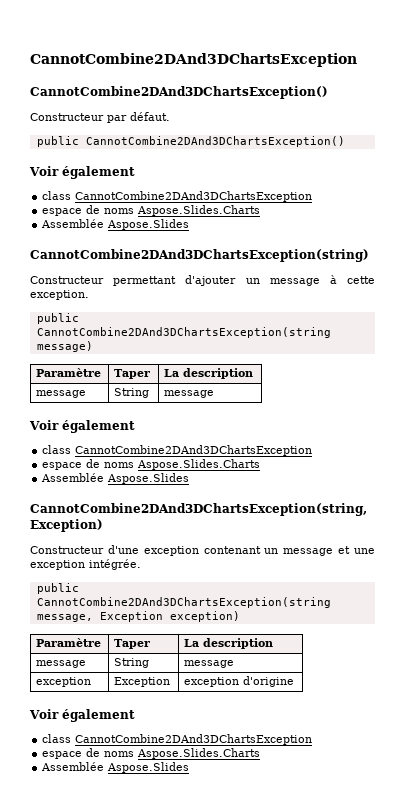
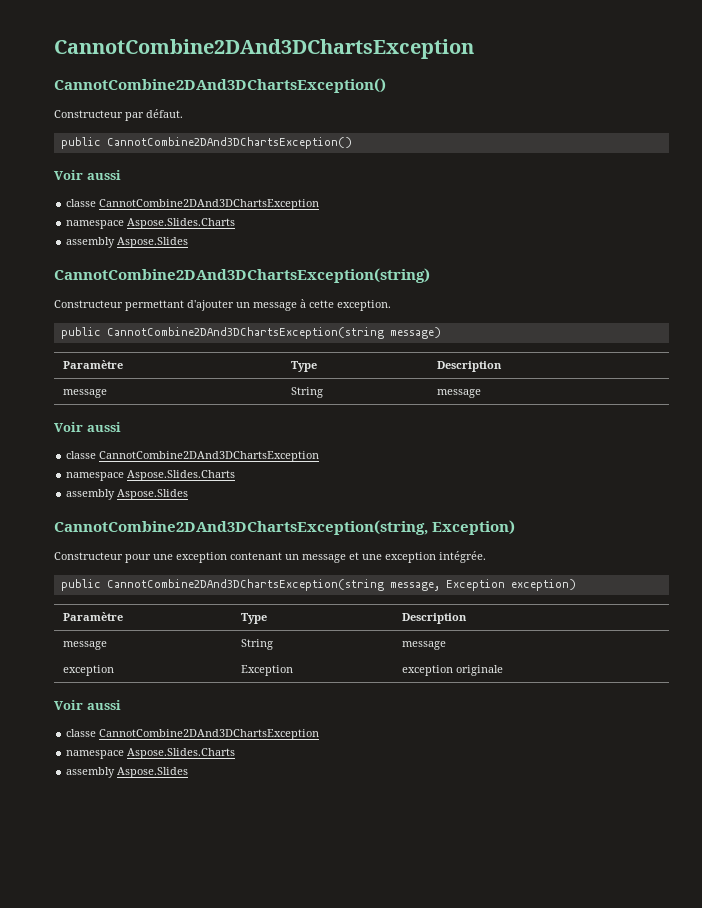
  public CannotCombine2DAnd3DChartsException()
- Voir également
- class CannotCombine2DAnd3DChartsException
- espace de noms Aspose.Slides.Charts
- Assemblée Aspose.Slides
+ Voir aussi
+ classe CannotCombine2DAnd3DChartsException
+ namespace Aspose.Slides.Charts
+ assembly Aspose.Slides
  public CannotCombine2DAnd3DChartsException(string message)
- Paramètre | Taper | La description
+ Paramètre | Type | Description
  message | String | message
- Voir également
- class CannotCombine2DAnd3DChartsException
- espace de noms Aspose.Slides.Charts
- Assemblée Aspose.Slides
+ Voir aussi
+ classe CannotCombine2DAnd3DChartsException
+ namespace Aspose.Slides.Charts
+ assembly Aspose.Slides
- Constructeur d'une exception contenant un message et une exception intégrée.
+ Constructeur pour une exception contenant un message et une exception intégrée.
  public CannotCombine2DAnd3DChartsException(string message, Exception exception)
- Paramètre | Taper | La description
+ Paramètre | Type | Description
- exception | Exception | exception d'origine
- Voir également
- class CannotCombine2DAnd3DChartsException
- espace de noms Aspose.Slides.Charts
- Assemblée Aspose.Slides
+ exception | Exception | exception originale
+ Voir aussi
+ classe CannotCombine2DAnd3DChartsException
+ namespace Aspose.Slides.Charts
+ assembly Aspose.Slides

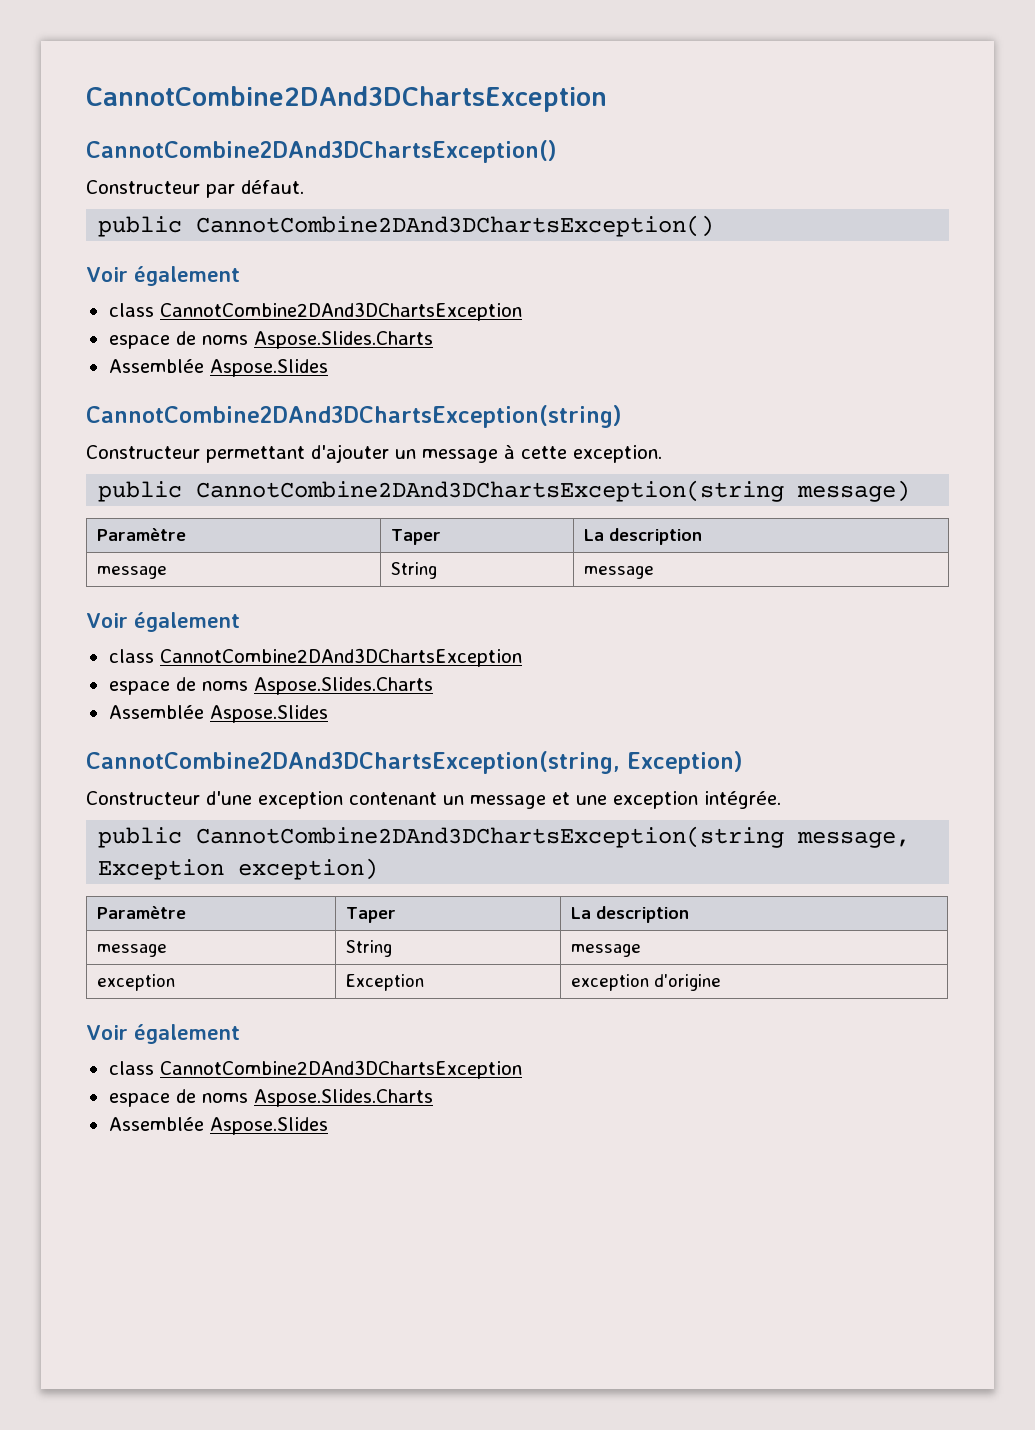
  public CannotCombine2DAnd3DChartsException()
- Voir aussi
- classe CannotCombine2DAnd3DChartsException
- namespace Aspose.Slides.Charts
- assembly Aspose.Slides
+ Voir également
+ class CannotCombine2DAnd3DChartsException
+ espace de noms Aspose.Slides.Charts
+ Assemblée Aspose.Slides
  public CannotCombine2DAnd3DChartsException(string message)
- Paramètre | Type | Description
+ Paramètre | Taper | La description
  message | String | message
- Voir aussi
- classe CannotCombine2DAnd3DChartsException
- namespace Aspose.Slides.Charts
- assembly Aspose.Slides
+ Voir également
+ class CannotCombine2DAnd3DChartsException
+ espace de noms Aspose.Slides.Charts
+ Assemblée Aspose.Slides
- Constructeur pour une exception contenant un message et une exception intégrée.
+ Constructeur d'une exception contenant un message et une exception intégrée.
  public CannotCombine2DAnd3DChartsException(string message, Exception exception)
- Paramètre | Type | Description
+ Paramètre | Taper | La description
- exception | Exception | exception originale
- Voir aussi
- classe CannotCombine2DAnd3DChartsException
- namespace Aspose.Slides.Charts
- assembly Aspose.Slides
+ exception | Exception | exception d'origine
+ Voir également
+ class CannotCombine2DAnd3DChartsException
+ espace de noms Aspose.Slides.Charts
+ Assemblée Aspose.Slides

